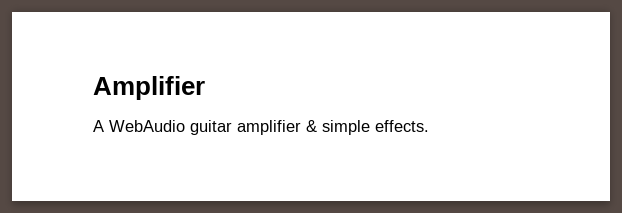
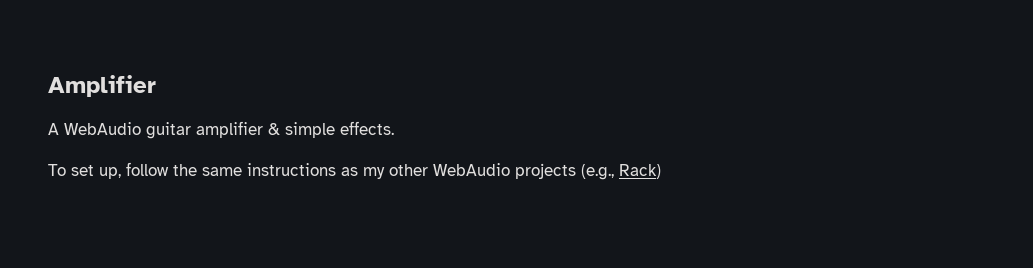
+ To set up, follow the same instructions as my other WebAudio projects (e.g., Rack)

